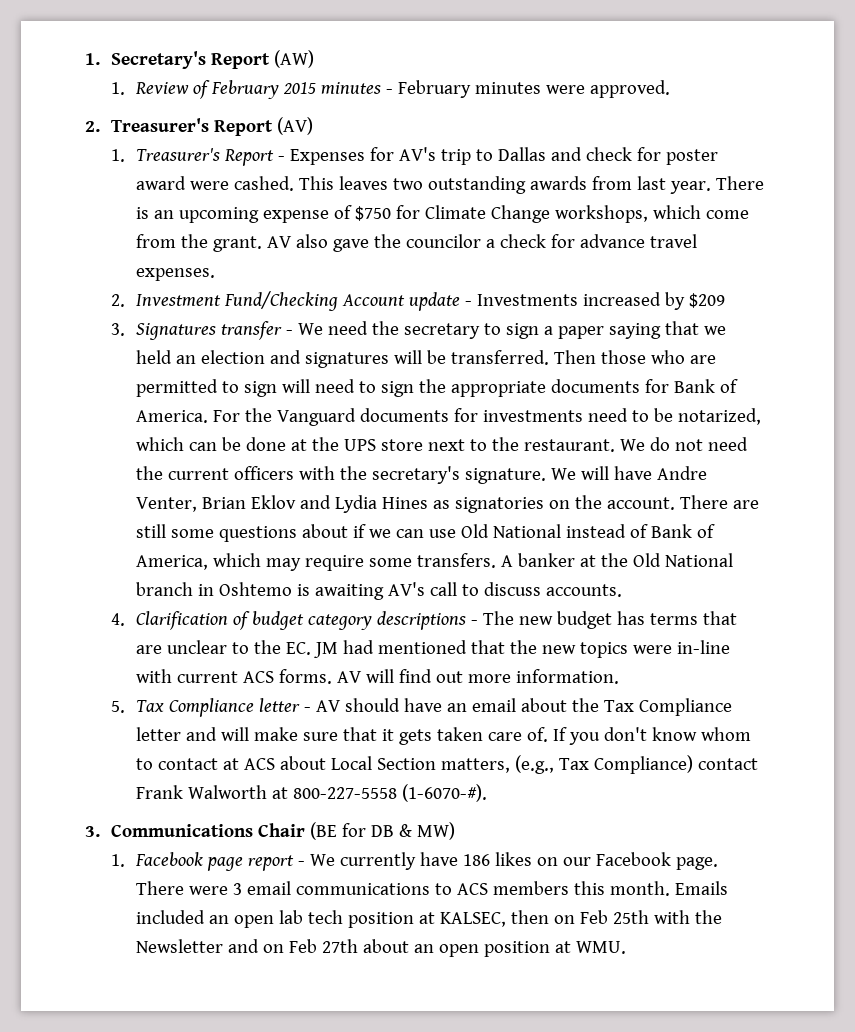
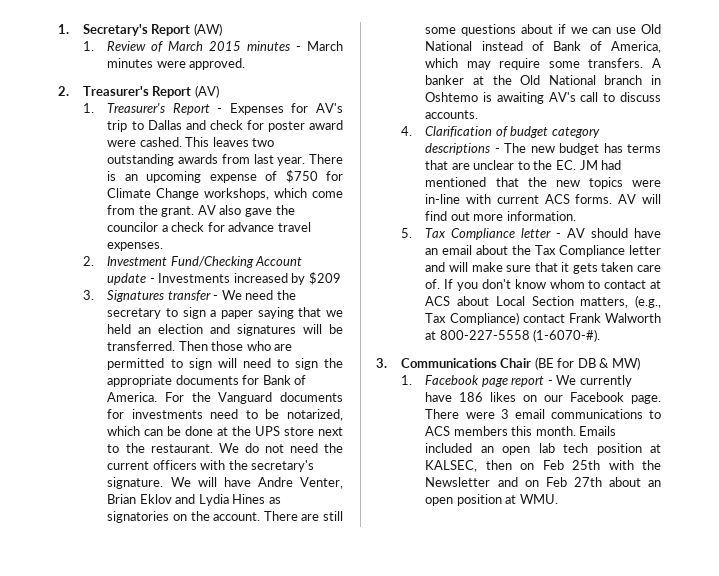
- 1. Review of February 2015 minutes - February minutes were approved.
+ 1. Review of March 2015 minutes - March minutes were approved.

